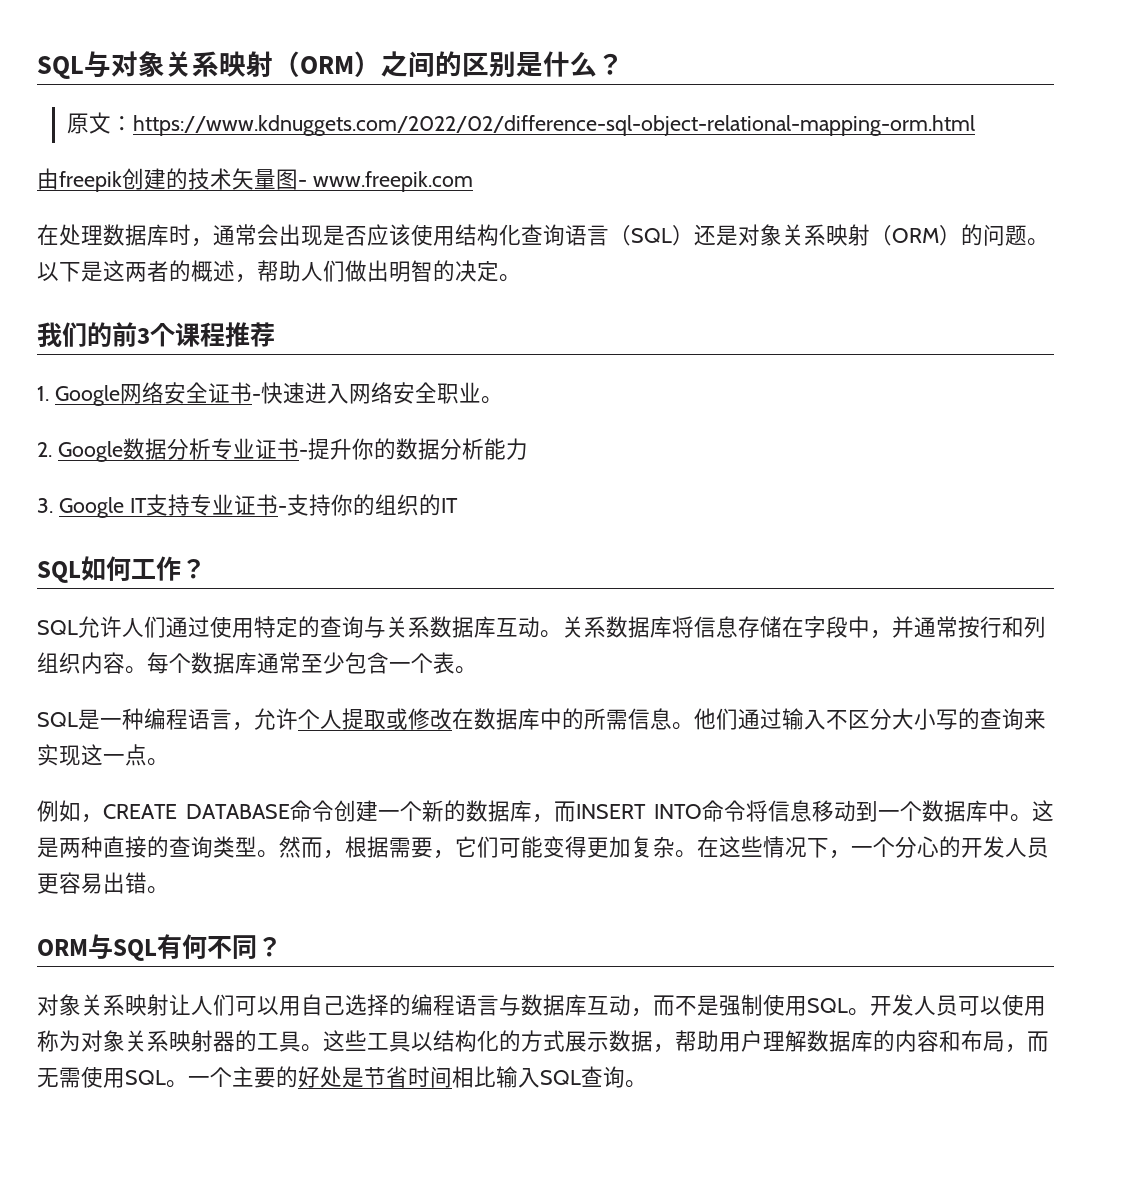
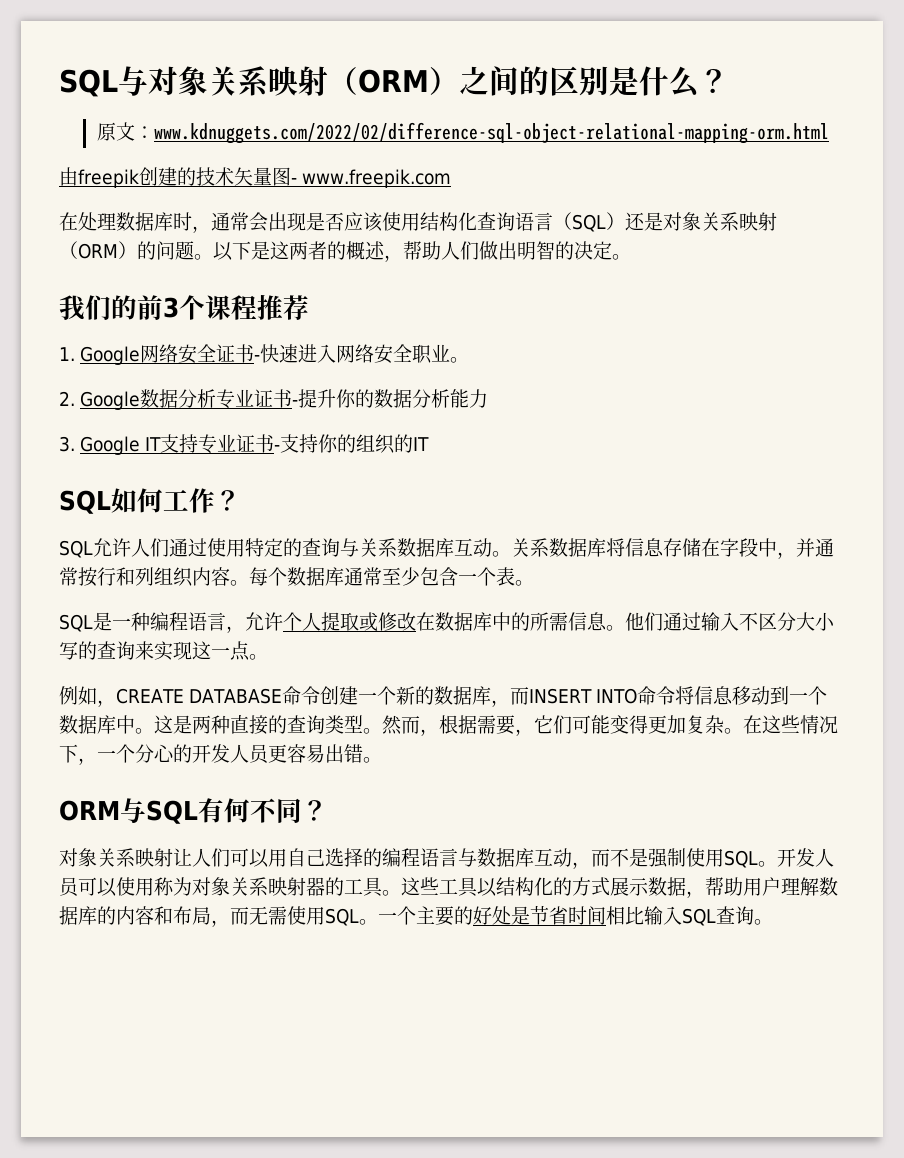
- 原文：https://www.kdnuggets.com/2022/02/difference-sql-object-relational-mapping-orm.html
+ 原文：www.kdnuggets.com/2022/02/difference-sql-object-relational-mapping-orm.html

